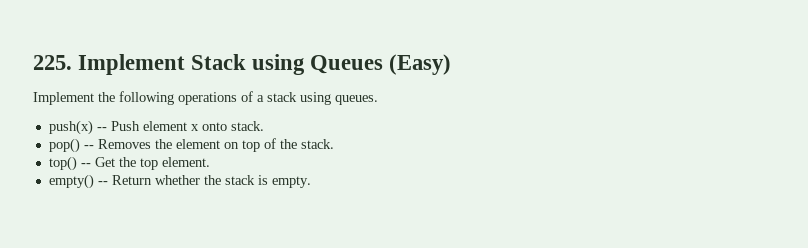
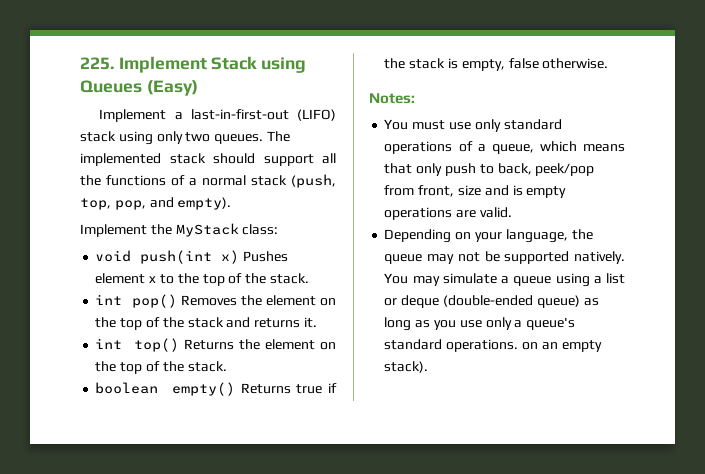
- Implement the following operations of a stack using queues.
- push(x) -- Push element x onto stack.
- pop() -- Removes the element on top of the stack.
- top() -- Get the top element.
- empty() -- Return whether the stack is empty.
+ Implement a last-in-first-out (LIFO) stack using only two queues. The implemented stack should support all the functions of a normal stack (push, top, pop, and empty).
+ Implement the MyStack class:
+ void push(int x) Pushes element x to the top of the stack.
+ int pop() Removes the element on the top of the stack and returns it.
+ int top() Returns the element on the top of the stack.
+ boolean empty() Returns true if the stack is empty, false otherwise.
+ Notes:
+ You must use only standard operations of a queue, which means that only push to back, peek/pop from front, size and is empty operations are valid.
+ Depending on your language, the queue may not be supported natively. You may simulate a queue using a list or deque (double-ended queue) as long as you use only a queue's standard operations. on an empty stack).

